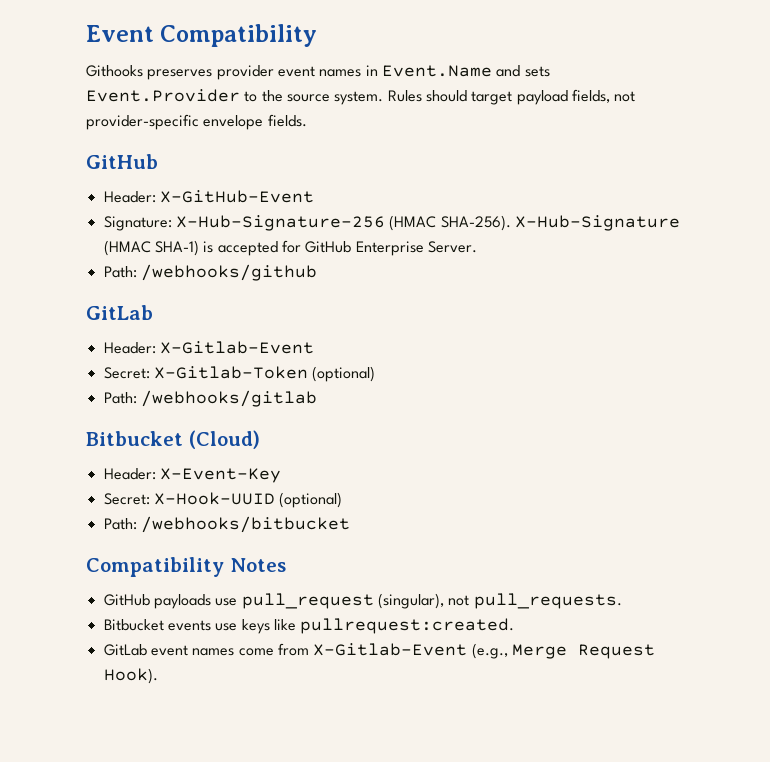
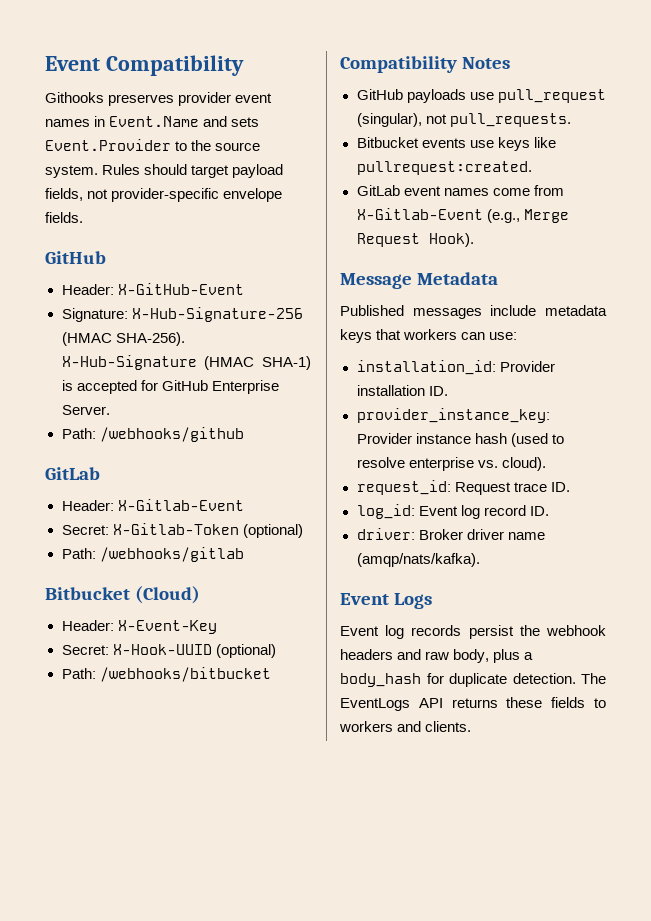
+ Message Metadata
+ Published messages include metadata keys that workers can use:
+ installation_id: Provider installation ID.
+ provider_instance_key: Provider instance hash (used to resolve enterprise vs. cloud).
+ request_id: Request trace ID.
+ log_id: Event log record ID.
+ driver: Broker driver name (amqp/nats/kafka).
+ Event Logs
+ Event log records persist the webhook headers and raw body, plus a body_hash for duplicate detection. The EventLogs API returns these fields to workers and clients.

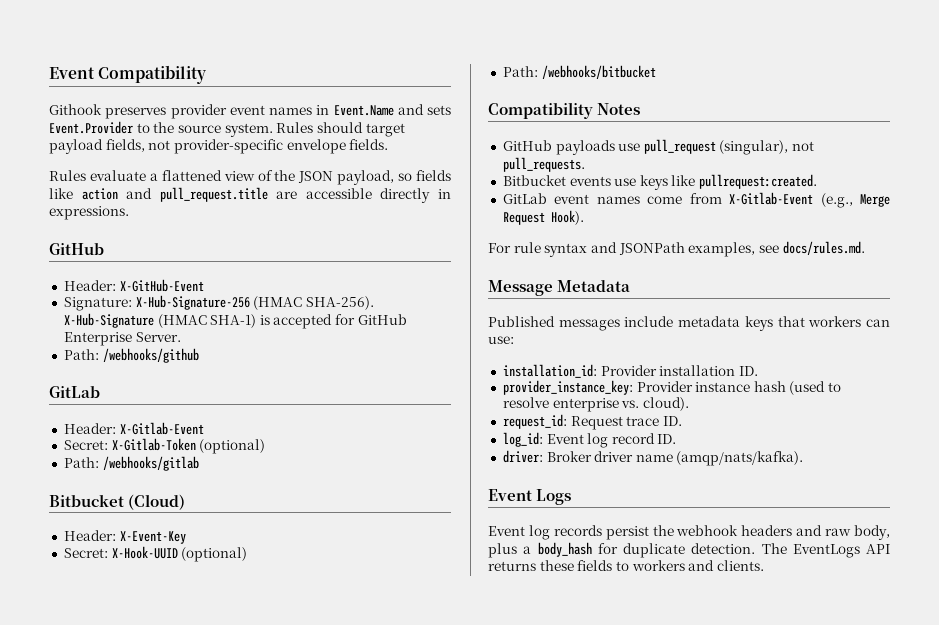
- Githooks preserves provider event names in Event.Name and sets Event.Provider to the source system.
+ Githook preserves provider event names in Event.Name and sets Event.Provider to the source system.
+ Rules evaluate a flattened view of the JSON payload, so fields like action and pull_request.title are accessible directly in expressions.
+ For rule syntax and JSONPath examples, see docs/rules.md.

